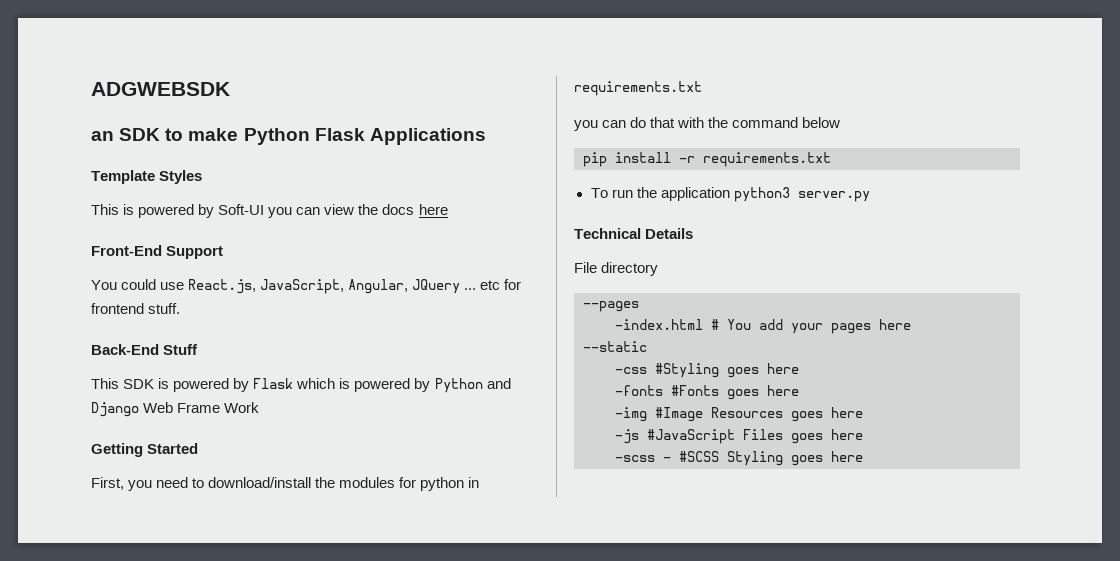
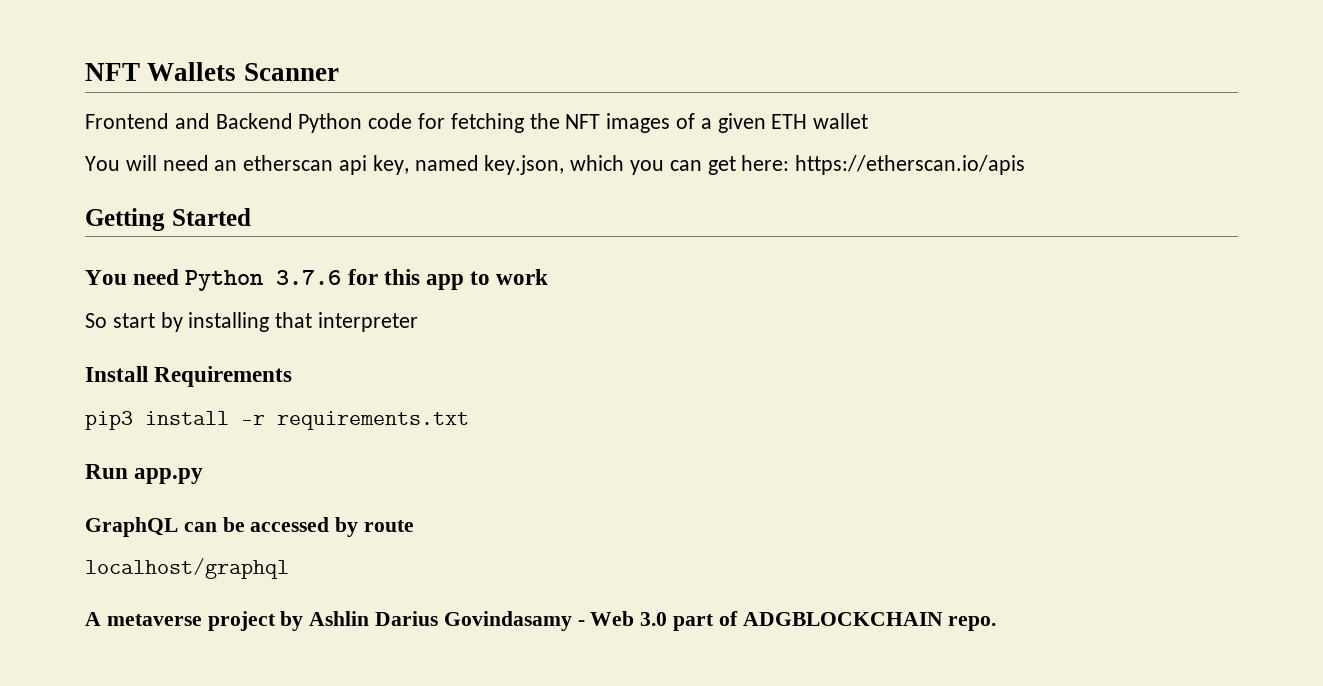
- ADGWEBSDK
- an SDK to make Python Flask Applications
- Template Styles
- This is powered by Soft-UI you can view the docs here
- Front-End Support
- You could use React.js, JavaScript, Angular, JQuery ... etc for frontend stuff.
- Back-End Stuff
- This SDK is powered by Flask which is powered by Python and Django Web Frame Work
+ NFT Wallets Scanner
+ Frontend and Backend Python code for fetching the NFT images of a given ETH wallet
+ You will need an etherscan api key, named key.json, which you can get here: https://etherscan.io/apis
  Getting Started
- First, you need to download/install the modules for python in requirements.txt
- you can do that with the command below
- pip install -r requirements.txt
- To run the application python3 server.py
- Technical Details
- File directory
- --pages
- -index.html # You add your pages here
- --static
- -css #Styling goes here
- -fonts #Fonts goes here
- -img #Image Resources goes here
- -js #JavaScript Files goes here
- -scss - #SCSS Styling goes here
+ You need Python 3.7.6 for this app to work
+ So start by installing that interpreter
+ Install Requirements
+ pip3 install -r requirements.txt
+ Run app.py
+ GraphQL can be accessed by route
+ localhost/graphql
+ A metaverse project by Ashlin Darius Govindasamy - Web 3.0 part of ADGBLOCKCHAIN repo.

